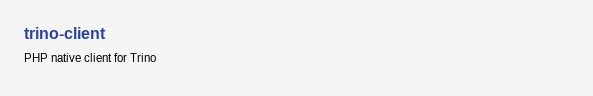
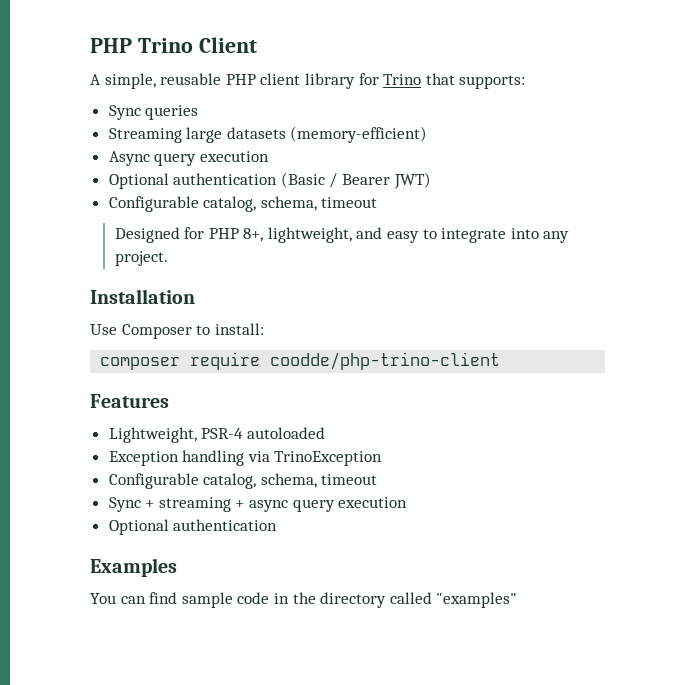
- trino-client
- PHP native client for Trino
+ PHP Trino Client
+ A simple, reusable PHP client library for Trino that supports:
+ Sync queries
+ Streaming large datasets (memory-efficient)
+ Async query execution
+ Optional authentication (Basic / Bearer JWT)
+ Configurable catalog, schema, timeout
+ Designed for PHP 8+, lightweight, and easy to integrate into any project.
+ Installation
+ Use Composer to install:
+ composer require coodde/php-trino-client
+ Features
+ Lightweight, PSR-4 autoloaded
+ Exception handling via TrinoException
+ Configurable catalog, schema, timeout
+ Sync + streaming + async query execution
+ Optional authentication
+ Examples
+ You can find sample code in the directory called "examples"

